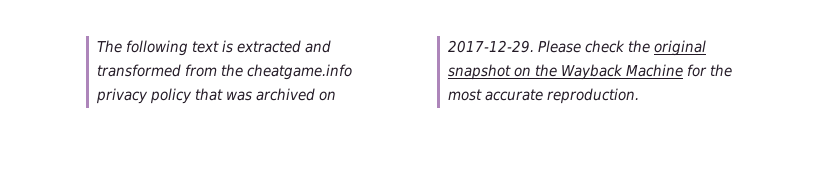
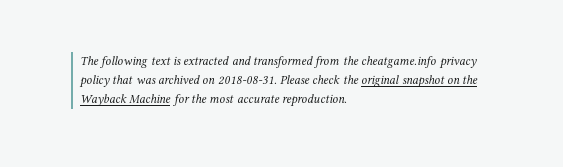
- The following text is extracted and transformed from the cheatgame.info privacy policy that was archived on 2017-12-29.
+ The following text is extracted and transformed from the cheatgame.info privacy policy that was archived on 2018-08-31.

